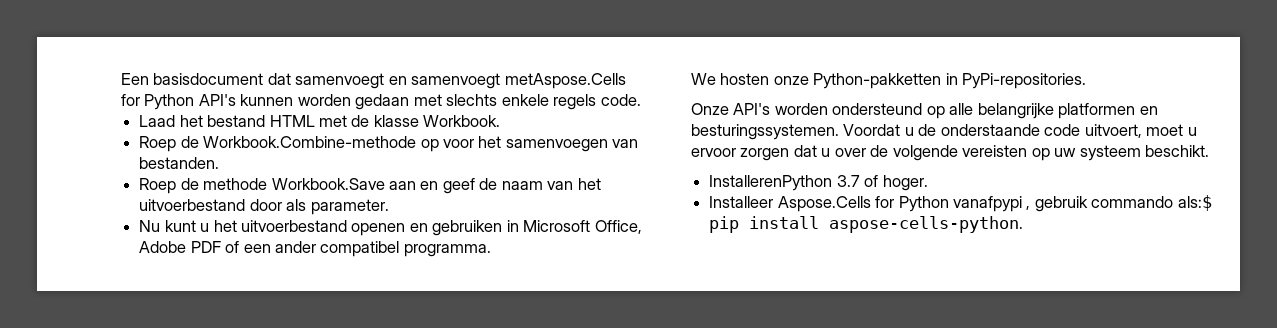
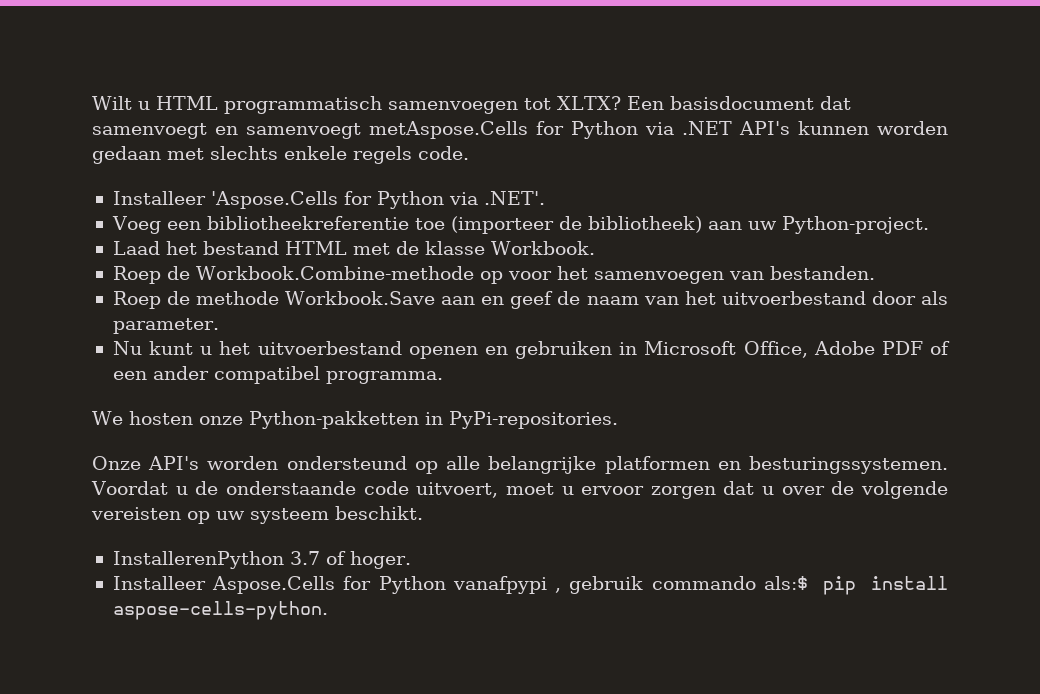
+ Wilt u HTML programmatisch samenvoegen tot XLTX?
- Een basisdocument dat samenvoegt en samenvoegt metAspose.Cells for Python API's kunnen worden gedaan met slechts enkele regels code.
+ Een basisdocument dat samenvoegt en samenvoegt metAspose.Cells for Python via .NET API's kunnen worden gedaan met slechts enkele regels code.
+ Installeer 'Aspose.Cells for Python via .NET'.
+ Voeg een bibliotheekreferentie toe (importeer de bibliotheek) aan uw Python-project.

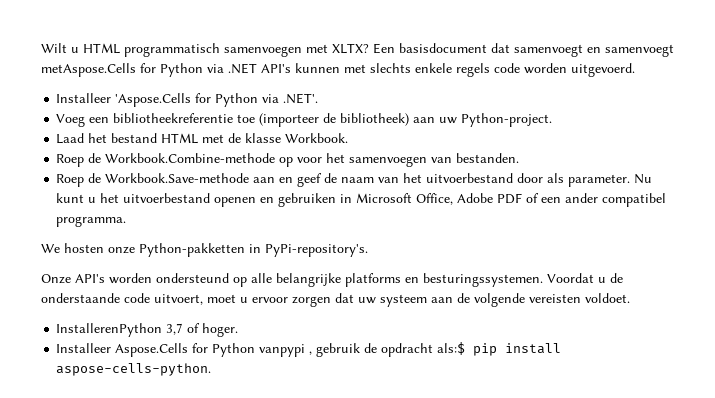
- Wilt u HTML programmatisch samenvoegen tot XLTX?
+ Wilt u HTML programmatisch samenvoegen met XLTX?
- Een basisdocument dat samenvoegt en samenvoegt metAspose.Cells for Python via .NET API's kunnen worden gedaan met slechts enkele regels code.
+ Een basisdocument dat samenvoegt en samenvoegt metAspose.Cells for Python via .NET API's kunnen met slechts enkele regels code worden uitgevoerd.
- Roep de methode Workbook.Save aan en geef de naam van het uitvoerbestand door als parameter.
- Nu kunt u het uitvoerbestand openen en gebruiken in Microsoft Office, Adobe PDF of een ander compatibel programma.
+ Roep de Workbook.Save-methode aan en geef de naam van het uitvoerbestand door als parameter. Nu kunt u het uitvoerbestand openen en gebruiken in Microsoft Office, Adobe PDF of een ander compatibel programma.
- We hosten onze Python-pakketten in PyPi-repositories.
+ We hosten onze Python-pakketten in PyPi-repository's.
- Onze API's worden ondersteund op alle belangrijke platformen en besturingssystemen.
+ Onze API's worden ondersteund op alle belangrijke platforms en besturingssystemen.
- Voordat u de onderstaande code uitvoert, moet u ervoor zorgen dat u over de volgende vereisten op uw systeem beschikt.
+ Voordat u de onderstaande code uitvoert, moet u ervoor zorgen dat uw systeem aan de volgende vereisten voldoet.
- InstallerenPython 3.7 of hoger.
+ InstallerenPython 3,7 of hoger.
- Installeer Aspose.Cells for Python vanafpypi , gebruik commando als:$ pip install aspose-cells-python.
+ Installeer Aspose.Cells for Python vanpypi , gebruik de opdracht als:$ pip install aspose-cells-python.

